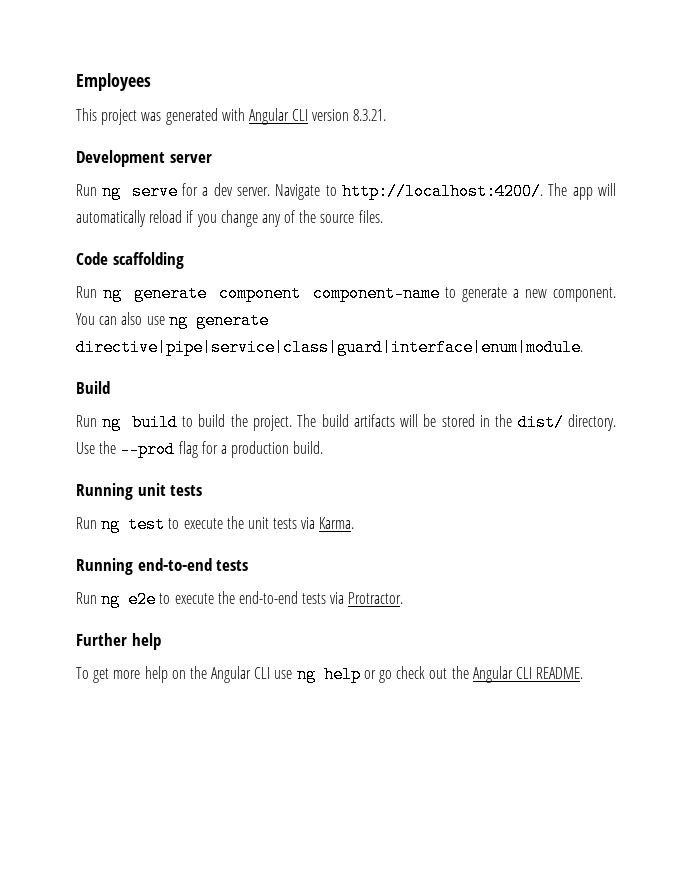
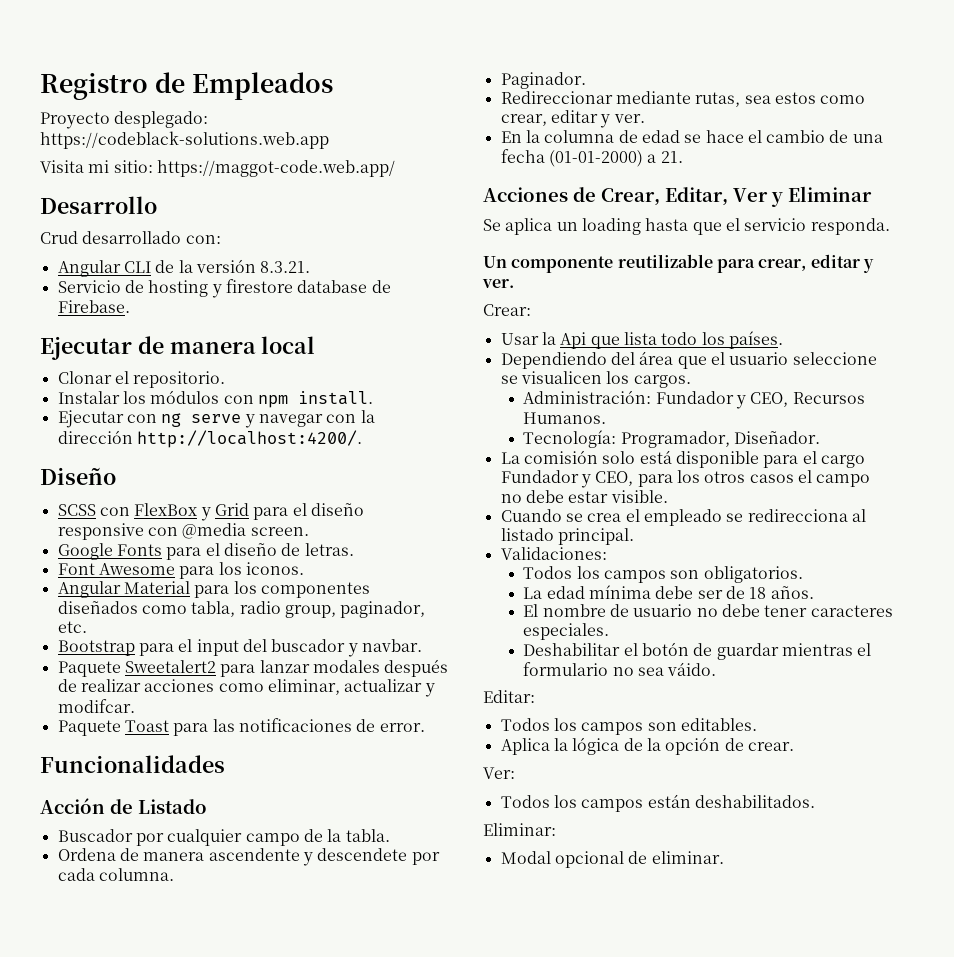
- Employees
- This project was generated with Angular CLI version 8.3.21.
- Development server
- Run ng serve for a dev server. Navigate to http://localhost:4200/. The app will automatically reload if you change any of the source files.
- Code scaffolding
- Run ng generate component component-name to generate a new component. You can also use ng generate directive|pipe|service|class|guard|interface|enum|module.
- Build
- Run ng build to build the project. The build artifacts will be stored in the dist/ directory. Use the --prod flag for a production build.
- Running unit tests
- Run ng test to execute the unit tests via Karma.
- Running end-to-end tests
- Run ng e2e to execute the end-to-end tests via Protractor.
- Further help
- To get more help on the Angular CLI use ng help or go check out the Angular CLI README.
+ Registro de Empleados
+ Proyecto desplegado: https://codeblack-solutions.web.app
+ Visita mi sitio: https://maggot-code.web.app/
+ Desarrollo
+ Crud desarrollado con:
+ Angular CLI de la versión 8.3.21.
+ Servicio de hosting y firestore database de Firebase.
+ Ejecutar de manera local
+ Clonar el repositorio.
+ Instalar los módulos con npm install.
+ Ejecutar con ng serve y navegar con la dirección http://localhost:4200/.
+ Diseño
+ SCSS con FlexBox y Grid para el diseño responsive con @media screen.
+ Google Fonts para el diseño de letras.
+ Font Awesome para los iconos.
+ Angular Material para los componentes diseñados como tabla, radio group, paginador, etc.
+ Bootstrap para el input del buscador y navbar.
+ Paquete Sweetalert2 para lanzar modales después de realizar acciones como eliminar, actualizar y modifcar.
+ Paquete Toast para las notificaciones de error.
+ Funcionalidades
+ Acción de Listado
+ Buscador por cualquier campo de la tabla.
+ Ordena de manera ascendente y descendete por cada columna.
+ Paginador.
+ Redireccionar mediante rutas, sea estos como crear, editar y ver.
+ En la columna de edad se hace el cambio de una fecha (01-01-2000) a 21.
+ Acciones de Crear, Editar, Ver y Eliminar
+ Se aplica un loading hasta que el servicio responda.
+ Un componente reutilizable para crear, editar y ver.
+ Crear:
+ Usar la Api que lista todo los países.
+ Dependiendo del área que el usuario seleccione se visualicen los cargos.
+ Administración: Fundador y CEO, Recursos Humanos.
+ Tecnología: Programador, Diseñador.
+ La comisión solo está disponible para el cargo Fundador y CEO, para los otros casos el campo no debe estar visible.
+ Cuando se crea el empleado se redirecciona al listado principal.
+ Validaciones:
+ Todos los campos son obligatorios.
+ La edad mínima debe ser de 18 años.
+ El nombre de usuario no debe tener caracteres especiales.
+ Deshabilitar el botón de guardar mientras el formulario no sea váido.
+ Editar:
+ Todos los campos son editables.
+ Aplica la lógica de la opción de crear.
+ Ver:
+ Todos los campos están deshabilitados.
+ Eliminar:
+ Modal opcional de eliminar.

